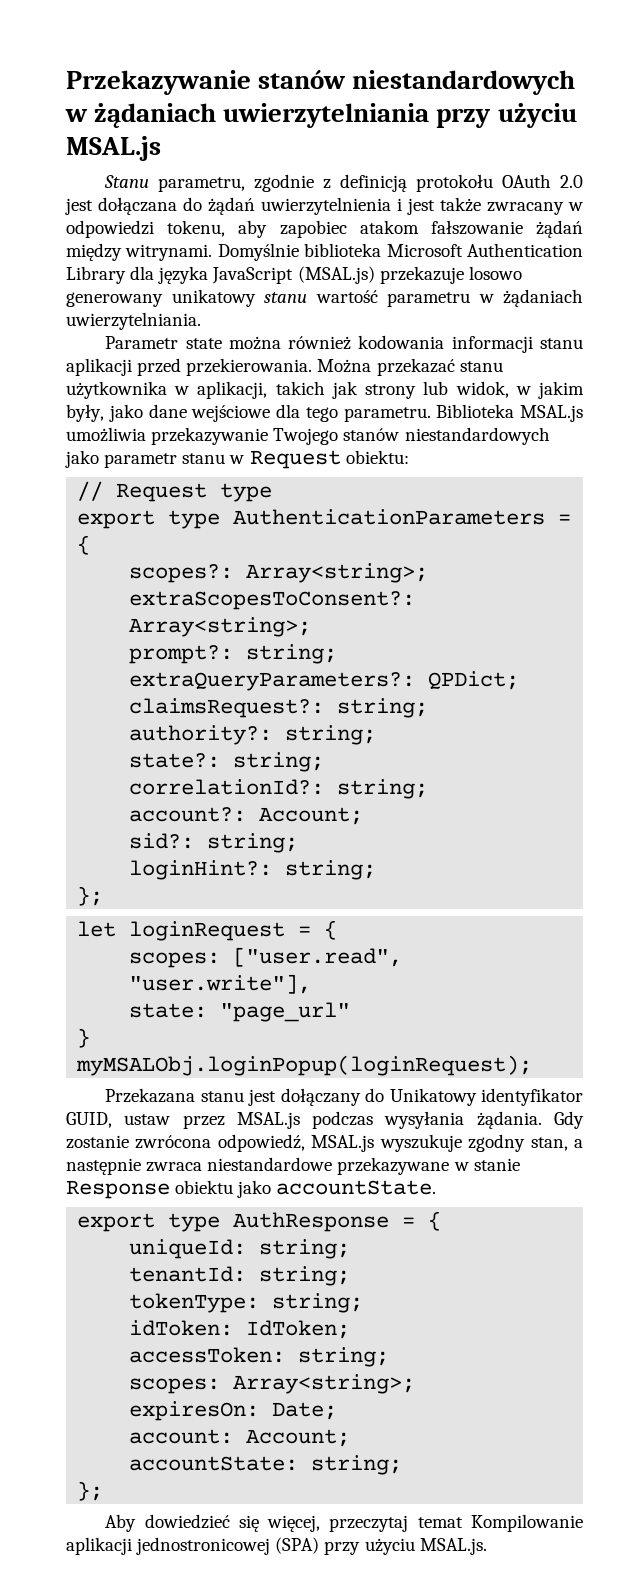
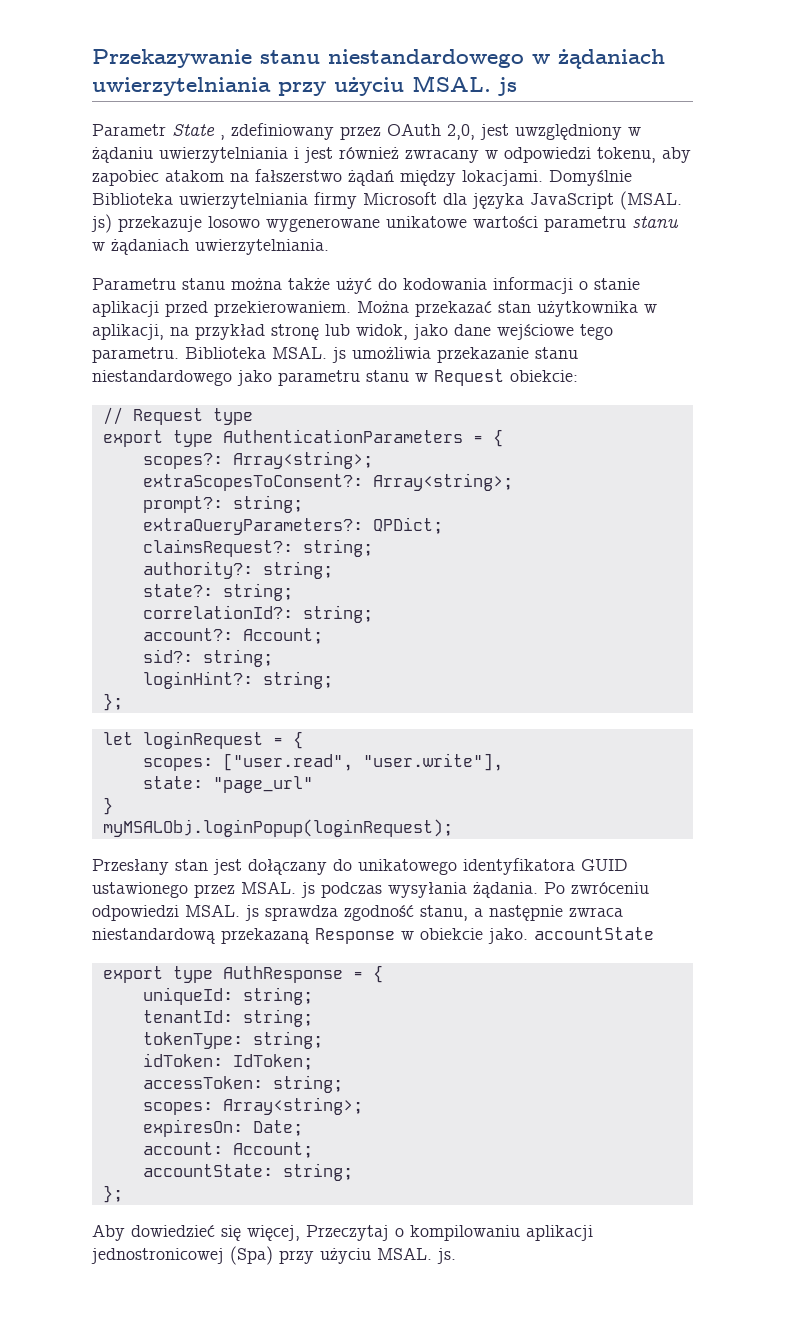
- Przekazywanie stanów niestandardowych w żądaniach uwierzytelniania przy użyciu MSAL.js
- Stanu parametru, zgodnie z definicją protokołu OAuth 2.0 jest dołączana do żądań uwierzytelnienia i jest także zwracany w odpowiedzi tokenu, aby zapobiec atakom fałszowanie żądań między witrynami. Domyślnie biblioteka Microsoft Authentication Library dla języka JavaScript (MSAL.js) przekazuje losowo generowany unikatowy stanu wartość parametru w żądaniach uwierzytelniania.
- Parametr state można również kodowania informacji stanu aplikacji przed przekierowania.
+ Przekazywanie stanu niestandardowego w żądaniach uwierzytelniania przy użyciu MSAL. js
+ Parametr State , zdefiniowany przez OAuth 2,0, jest uwzględniony w żądaniu uwierzytelniania i jest również zwracany w odpowiedzi tokenu, aby zapobiec atakom na fałszerstwo żądań między lokacjami. Domyślnie Biblioteka uwierzytelniania firmy Microsoft dla języka JavaScript (MSAL. js) przekazuje losowo wygenerowane unikatowe wartości parametru stanu w żądaniach uwierzytelniania.
+ Parametru stanu można także użyć do kodowania informacji o stanie aplikacji przed przekierowaniem.
- Można przekazać stanu użytkownika w aplikacji, takich jak strony lub widok, w jakim były, jako dane wejściowe dla tego parametru.
+ Można przekazać stan użytkownika w aplikacji, na przykład stronę lub widok, jako dane wejściowe tego parametru.
- Biblioteka MSAL.js umożliwia przekazywanie Twojego stanów niestandardowych jako parametr stanu w Request obiektu:
+ Biblioteka MSAL. js umożliwia przekazanie stanu niestandardowego jako parametru stanu w Request obiekcie:
- Przekazana stanu jest dołączany do Unikatowy identyfikator GUID, ustaw przez MSAL.js podczas wysyłania żądania. Gdy zostanie zwrócona odpowiedź, MSAL.js wyszukuje zgodny stan, a następnie zwraca niestandardowe przekazywane w stanie Response obiektu jako accountState.
+ Przesłany stan jest dołączany do unikatowego identyfikatora GUID ustawionego przez MSAL. js podczas wysyłania żądania. Po zwróceniu odpowiedzi MSAL. js sprawdza zgodność stanu, a następnie zwraca niestandardową przekazaną Response w obiekcie jako. accountState
- Aby dowiedzieć się więcej, przeczytaj temat Kompilowanie aplikacji jednostronicowej (SPA) przy użyciu MSAL.js.
+ Aby dowiedzieć się więcej, Przeczytaj o kompilowaniu aplikacji jednostronicowej (Spa) przy użyciu MSAL. js.

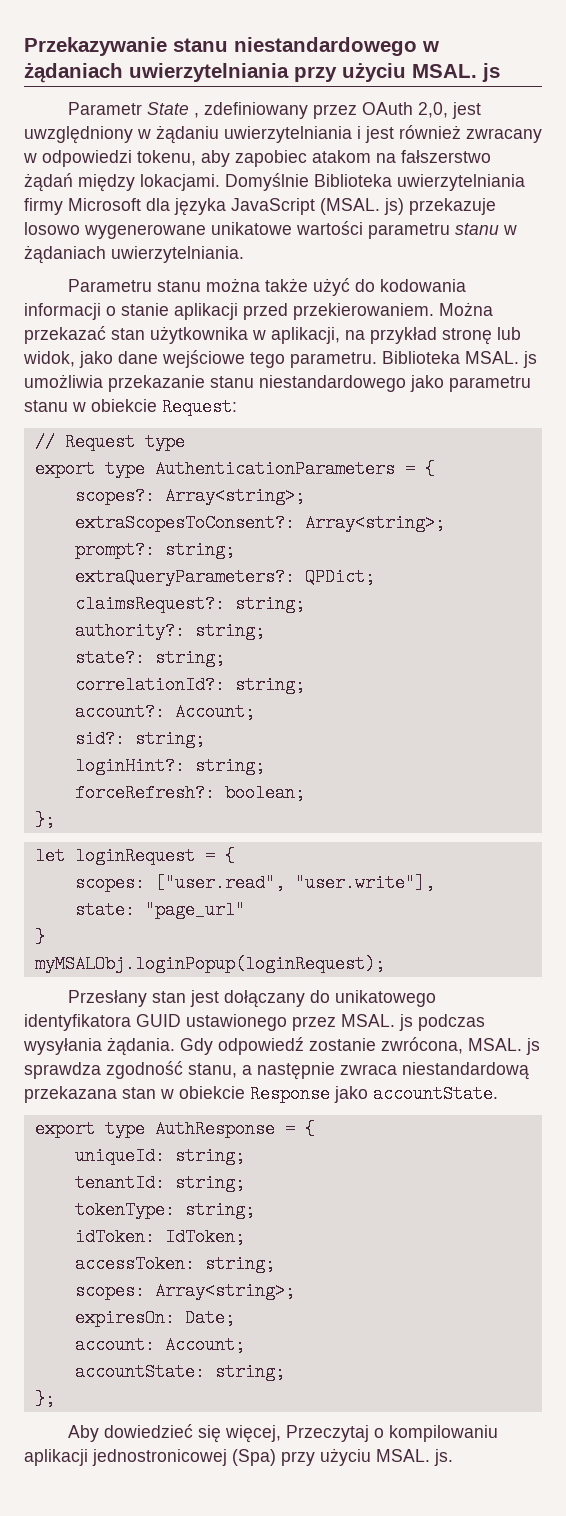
- Biblioteka MSAL. js umożliwia przekazanie stanu niestandardowego jako parametru stanu w Request obiekcie:
+ Biblioteka MSAL. js umożliwia przekazanie stanu niestandardowego jako parametru stanu w obiekcie Request:
+ forceRefresh?: boolean;
- Po zwróceniu odpowiedzi MSAL. js sprawdza zgodność stanu, a następnie zwraca niestandardową przekazaną Response w obiekcie jako. accountState
+ Gdy odpowiedź zostanie zwrócona, MSAL. js sprawdza zgodność stanu, a następnie zwraca niestandardową przekazana stan w obiekcie Response jako accountState.

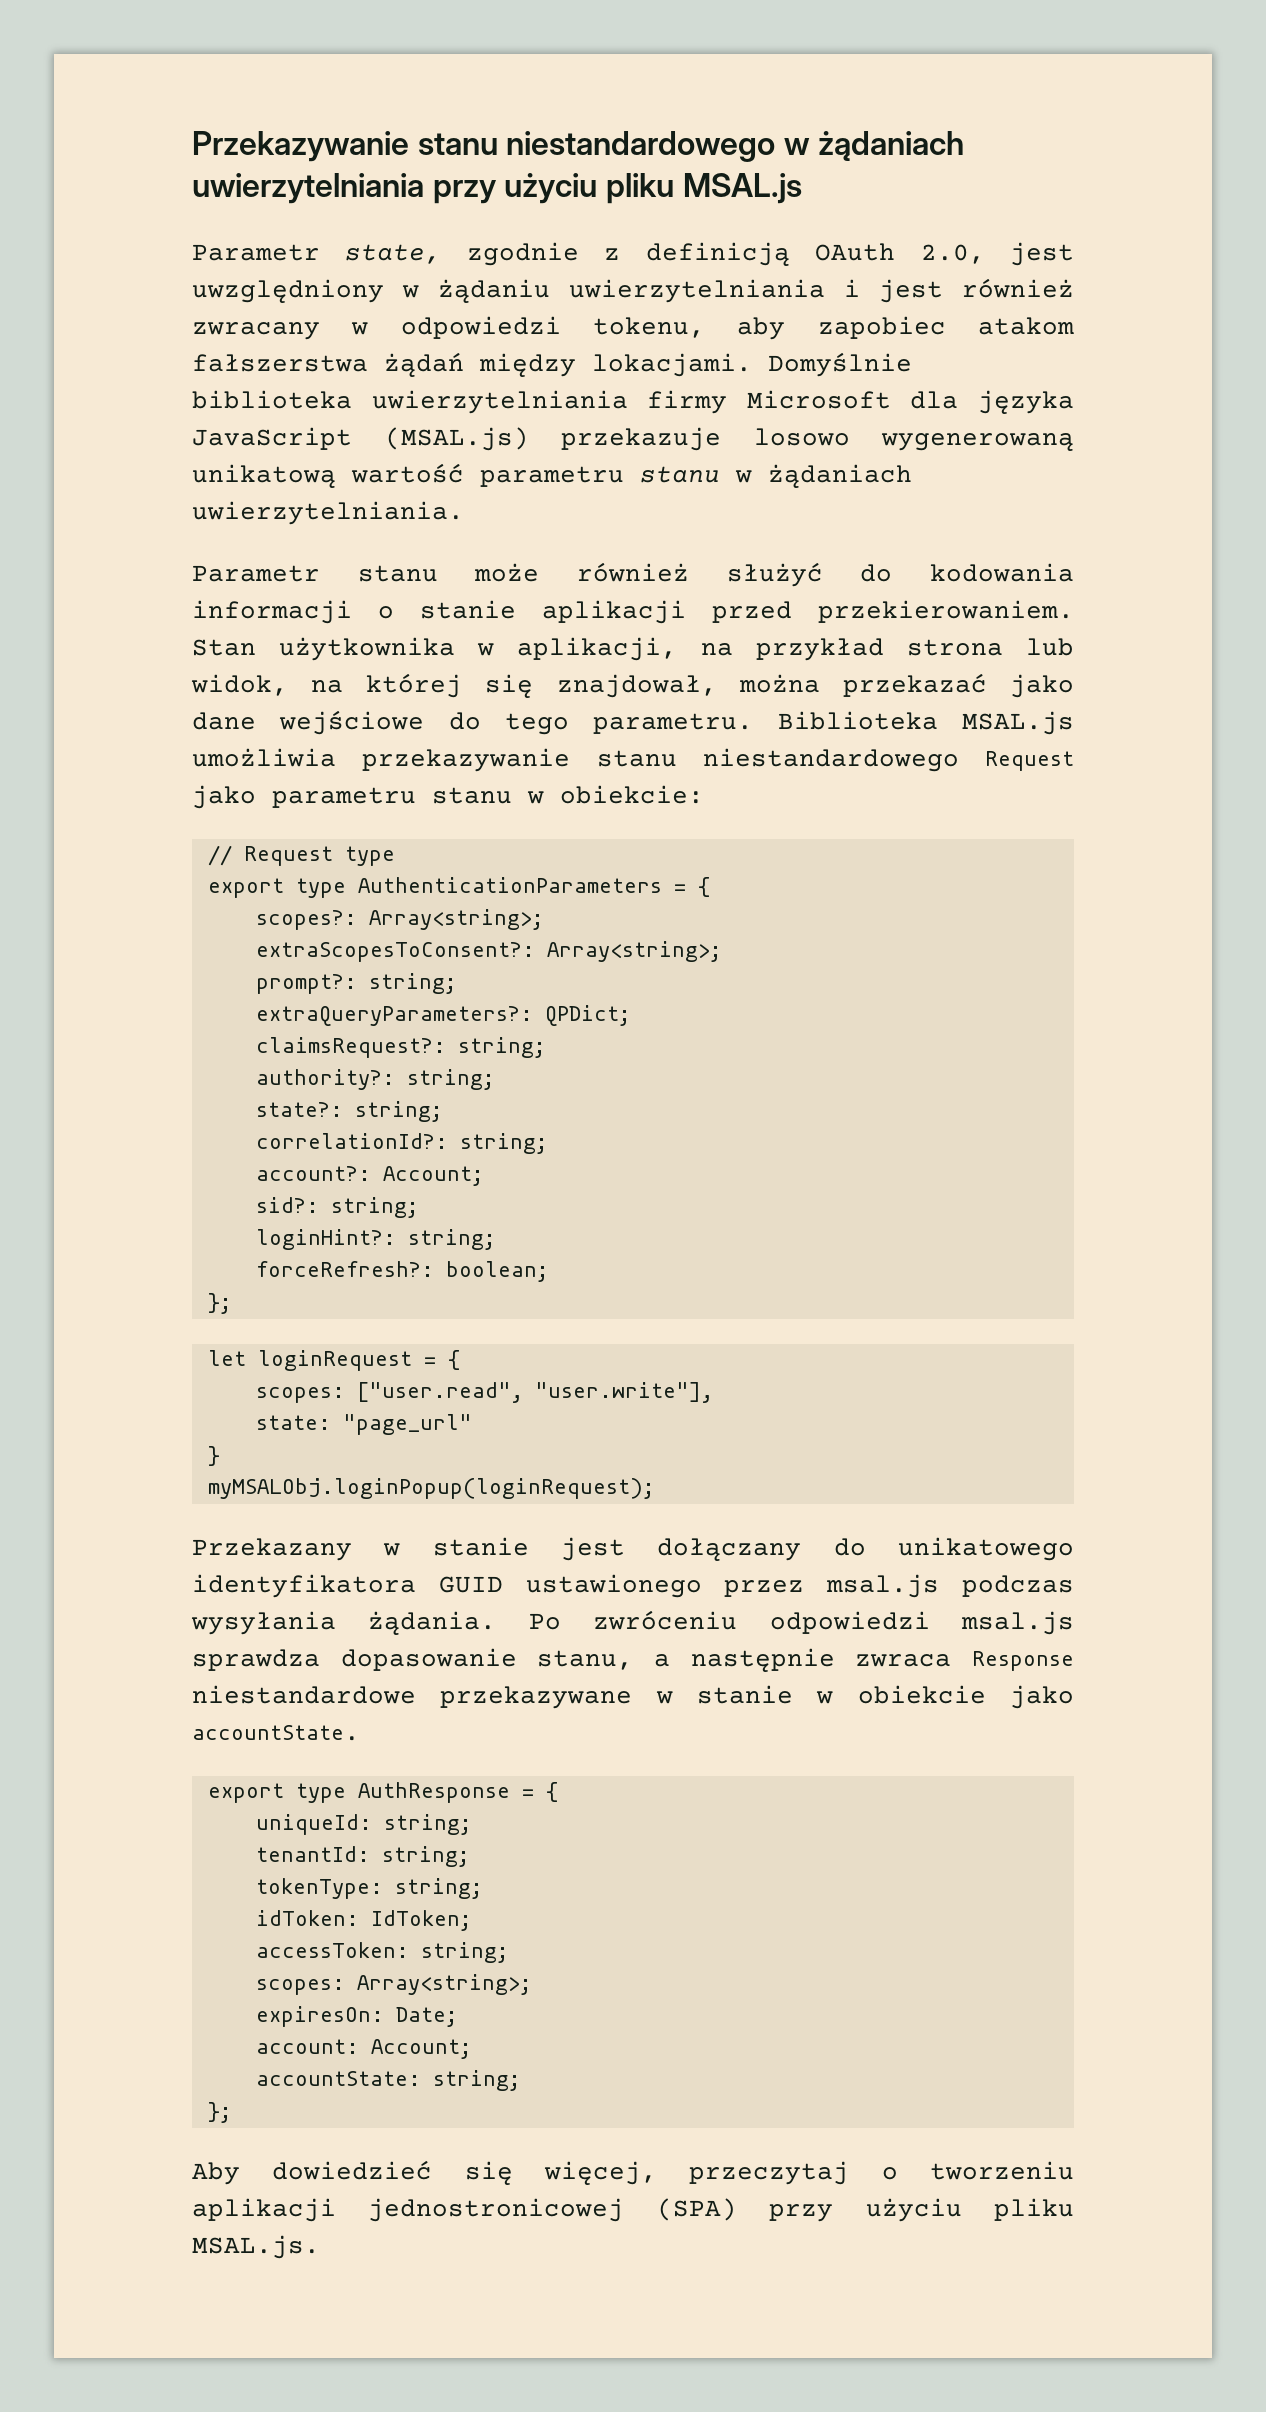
- Przekazywanie stanu niestandardowego w żądaniach uwierzytelniania przy użyciu MSAL. js
- Parametr State , zdefiniowany przez OAuth 2,0, jest uwzględniony w żądaniu uwierzytelniania i jest również zwracany w odpowiedzi tokenu, aby zapobiec atakom na fałszerstwo żądań między lokacjami.
+ Przekazywanie stanu niestandardowego w żądaniach uwierzytelniania przy użyciu pliku MSAL.js
+ Parametr state, zgodnie z definicją OAuth 2.0, jest uwzględniony w żądaniu uwierzytelniania i jest również zwracany w odpowiedzi tokenu, aby zapobiec atakom fałszerstwa żądań między lokacjami.
- Domyślnie Biblioteka uwierzytelniania firmy Microsoft dla języka JavaScript (MSAL. js) przekazuje losowo wygenerowane unikatowe wartości parametru stanu w żądaniach uwierzytelniania.
+ Domyślnie biblioteka uwierzytelniania firmy Microsoft dla języka JavaScript (MSAL.js) przekazuje losowo wygenerowaną unikatową wartość parametru stanu w żądaniach uwierzytelniania.
- Parametru stanu można także użyć do kodowania informacji o stanie aplikacji przed przekierowaniem.
+ Parametr stanu może również służyć do kodowania informacji o stanie aplikacji przed przekierowaniem.
- Można przekazać stan użytkownika w aplikacji, na przykład stronę lub widok, jako dane wejściowe tego parametru.
+ Stan użytkownika w aplikacji, na przykład strona lub widok, na której się znajdował, można przekazać jako dane wejściowe do tego parametru.
- Biblioteka MSAL. js umożliwia przekazanie stanu niestandardowego jako parametru stanu w obiekcie Request:
+ Biblioteka MSAL.js umożliwia przekazywanie stanu niestandardowego Request jako parametru stanu w obiekcie:
- Przesłany stan jest dołączany do unikatowego identyfikatora GUID ustawionego przez MSAL. js podczas wysyłania żądania.
+ Przekazany w stanie jest dołączany do unikatowego identyfikatora GUID ustawionego przez msal.js podczas wysyłania żądania.
- Gdy odpowiedź zostanie zwrócona, MSAL. js sprawdza zgodność stanu, a następnie zwraca niestandardową przekazana stan w obiekcie Response jako accountState.
+ Po zwróceniu odpowiedzi msal.js sprawdza dopasowanie stanu, a następnie zwraca Response niestandardowe przekazywane w stanie w obiekcie jako accountState.
- Aby dowiedzieć się więcej, Przeczytaj o kompilowaniu aplikacji jednostronicowej (Spa) przy użyciu MSAL. js.
+ Aby dowiedzieć się więcej, przeczytaj o tworzeniu aplikacji jednostronicowej (SPA) przy użyciu pliku MSAL.js.

